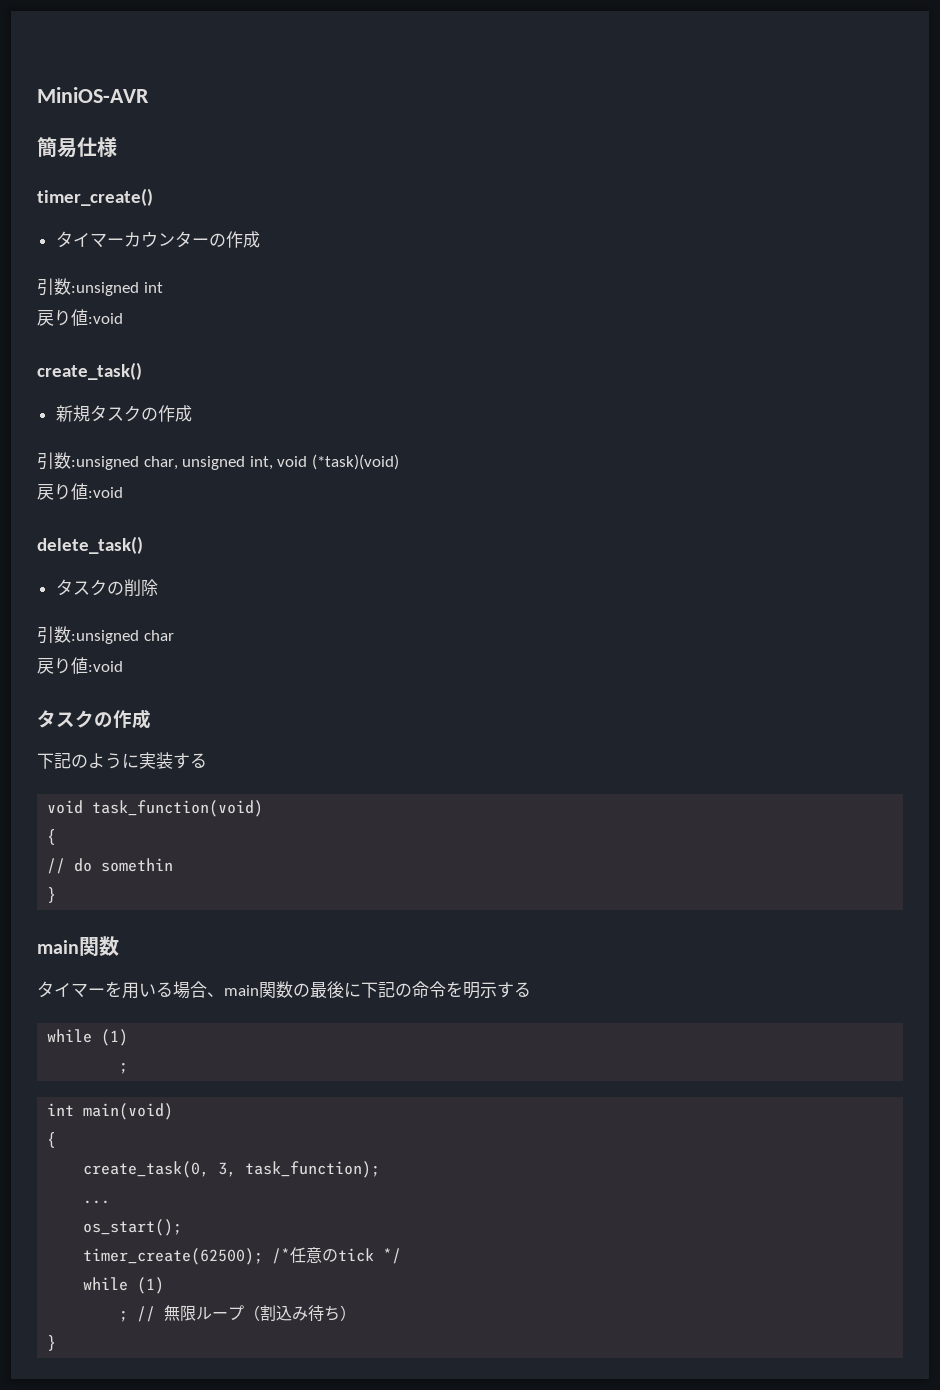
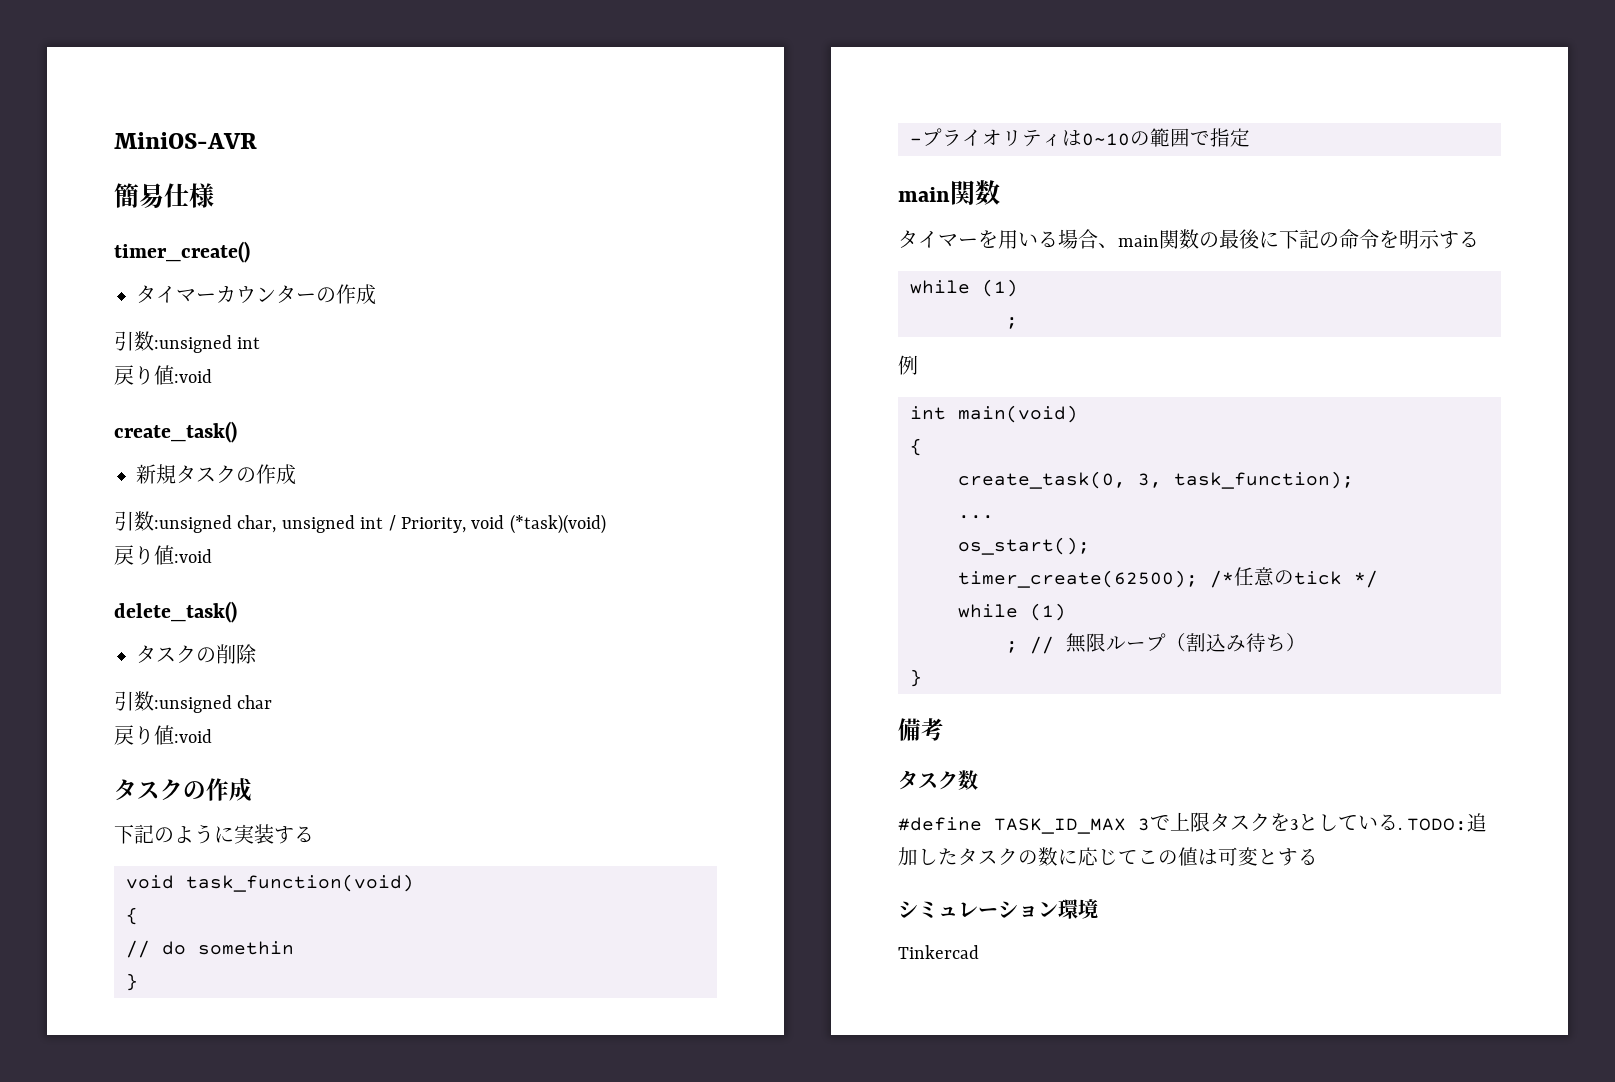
- 引数:unsigned char, unsigned int, void (*task)(void)
+ 引数:unsigned char, unsigned int / Priority, void (*task)(void)
+ -プライオリティは0~10の範囲で指定
+ 例
+ 備考
+ タスク数
+ #define TASK_ID_MAX 3で上限タスクを3としている. TODO:追加したタスクの数に応じてこの値は可変とする
+ シミュレーション環境
+ Tinkercad

